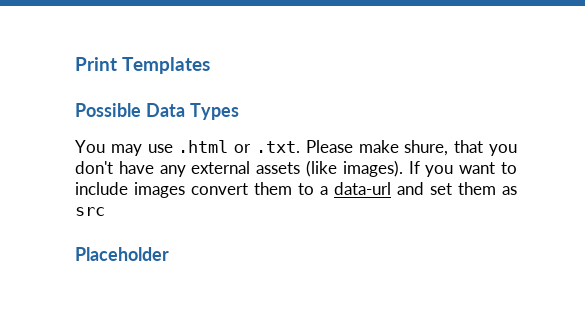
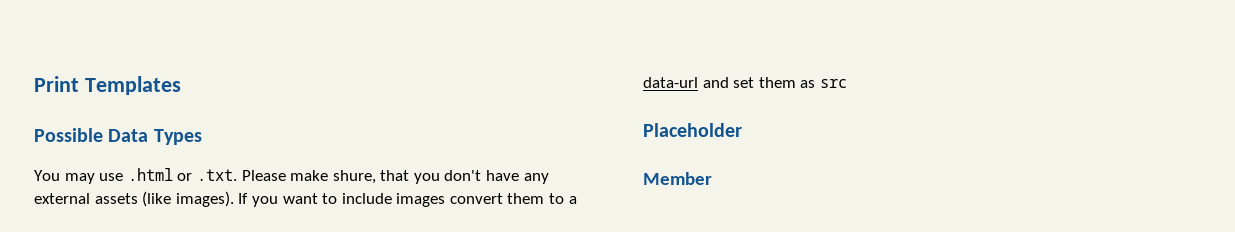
+ Member

